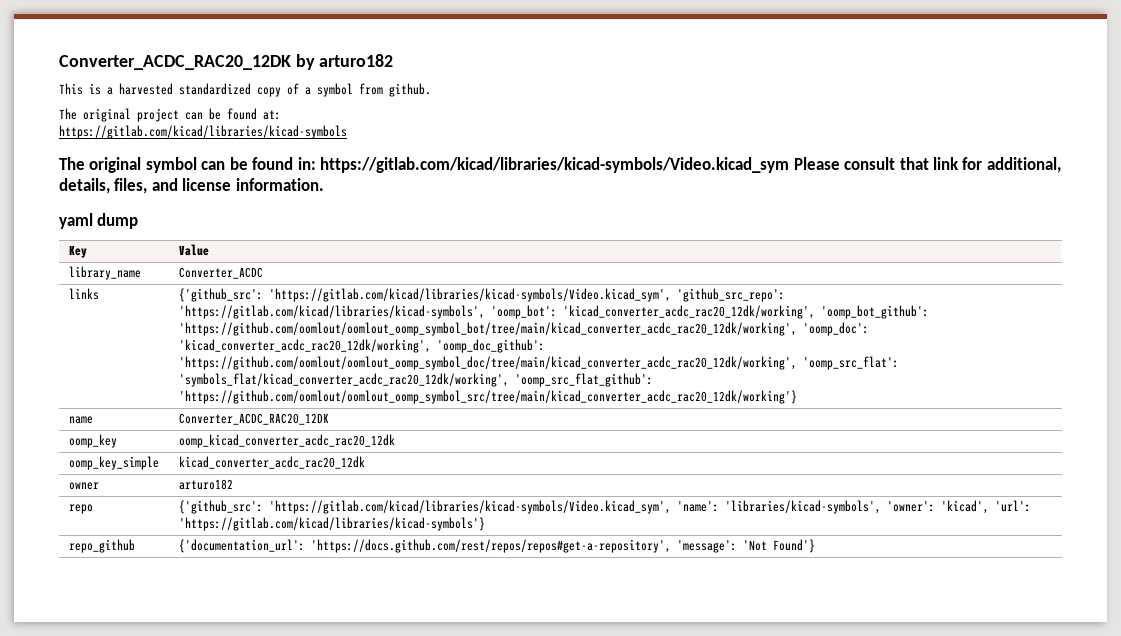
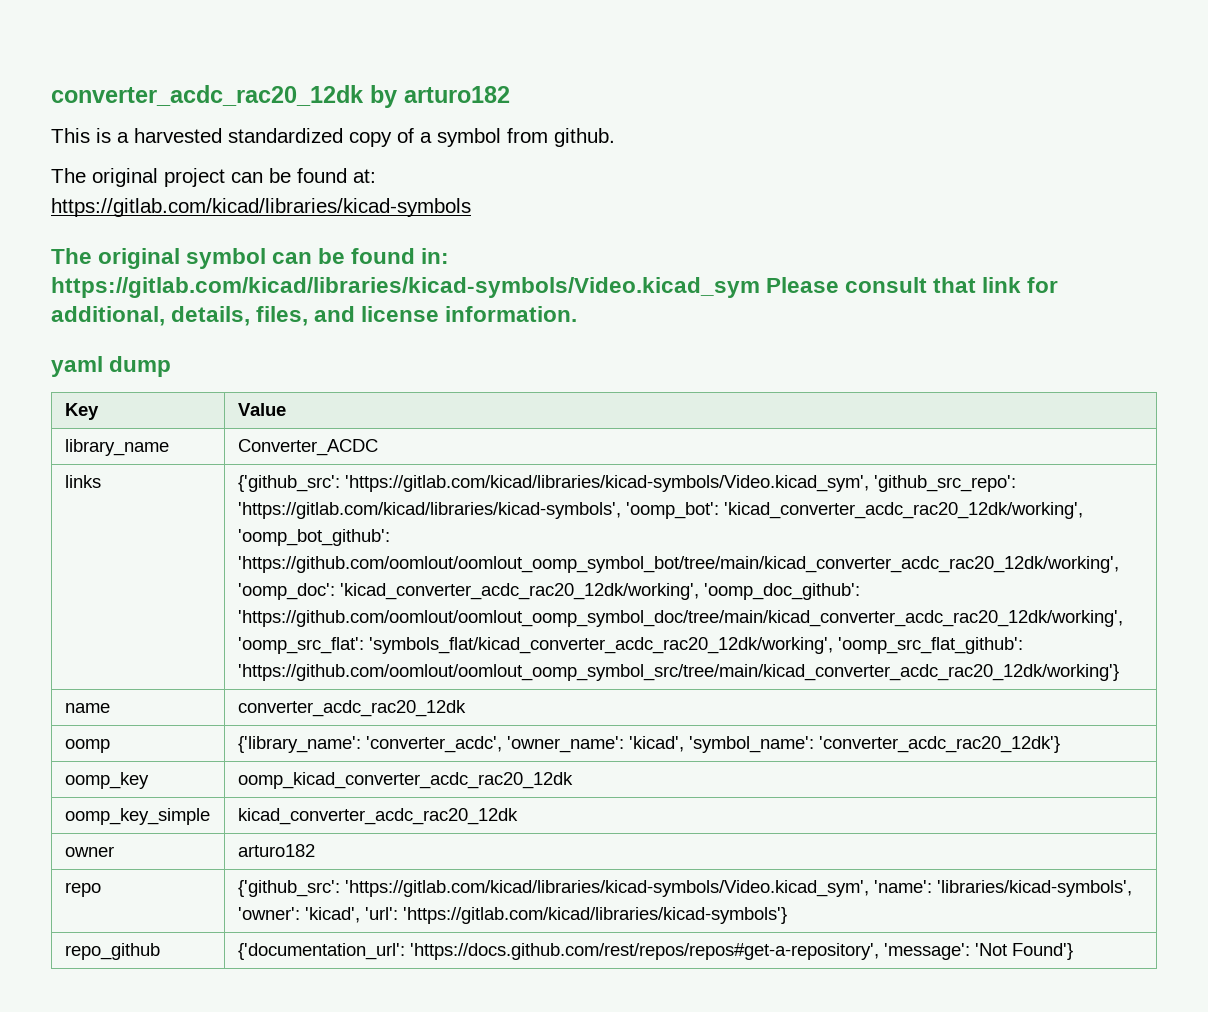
- Converter_ACDC_RAC20_12DK by arturo182
+ converter_acdc_rac20_12dk by arturo182
- name | Converter_ACDC_RAC20_12DK
+ name | converter_acdc_rac20_12dk
+ oomp | {'library_name': 'converter_acdc', 'owner_name': 'kicad', 'symbol_name': 'converter_acdc_rac20_12dk'}

